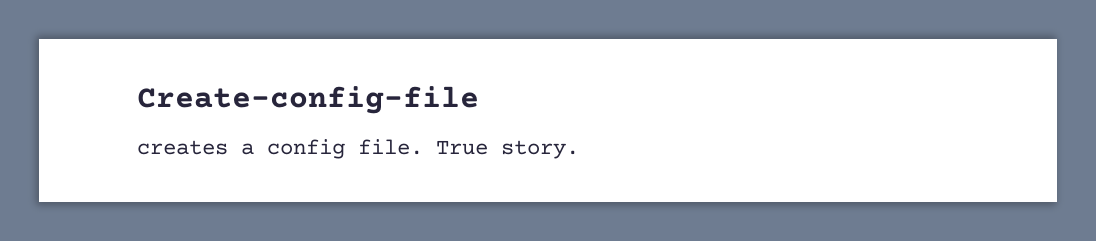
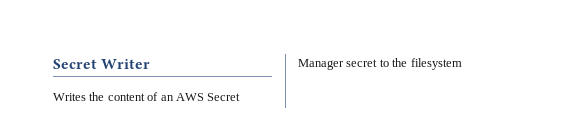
- Create-config-file
- creates a config file. True story.
+ Secret Writer
+ Writes the content of an AWS Secret Manager secret to the filesystem

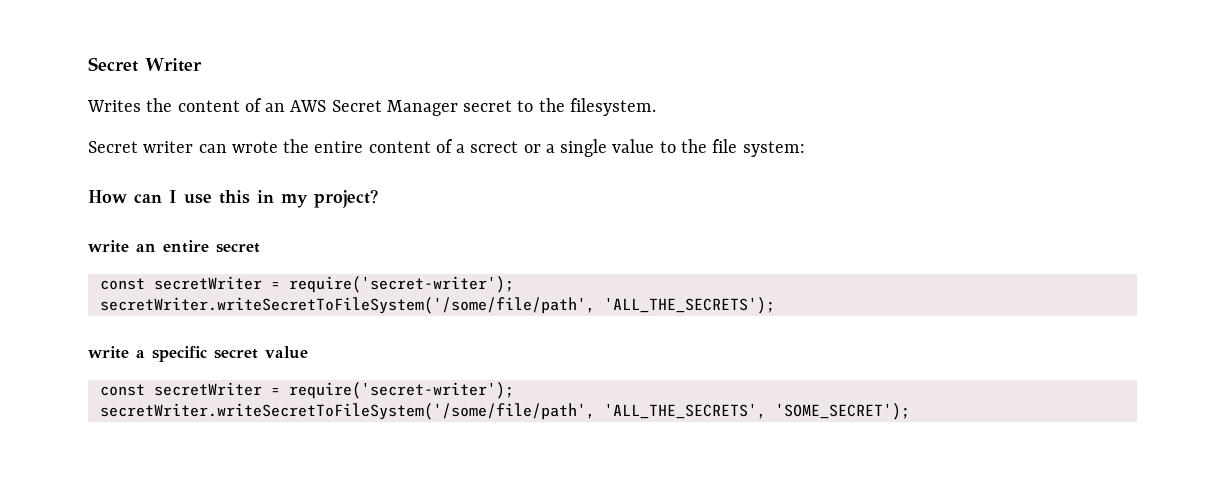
- Writes the content of an AWS Secret Manager secret to the filesystem
+ Writes the content of an AWS Secret Manager secret to the filesystem.
+ Secret writer can wrote the entire content of a screct or a single value to the file system:
+ How can I use this in my project?
+ write an entire secret
+ const secretWriter = require('secret-writer');
+ secretWriter.writeSecretToFileSystem('/some/file/path', 'ALL_THE_SECRETS');
+ write a specific secret value
+ const secretWriter = require('secret-writer');
+ secretWriter.writeSecretToFileSystem('/some/file/path', 'ALL_THE_SECRETS', 'SOME_SECRET');

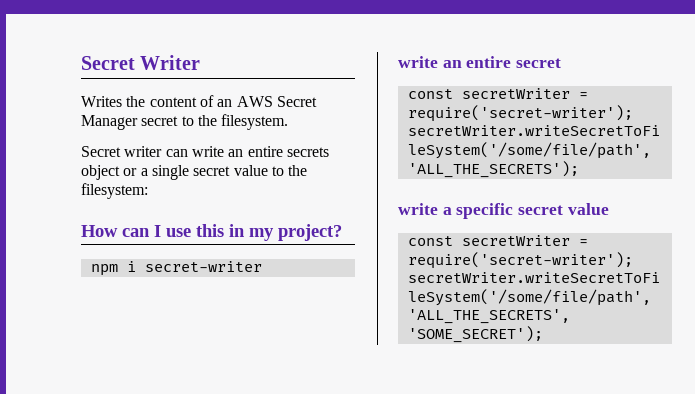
- Secret writer can wrote the entire content of a screct or a single value to the file system:
+ Secret writer can write an entire secrets object or a single secret value to the filesystem:
+ npm i secret-writer

